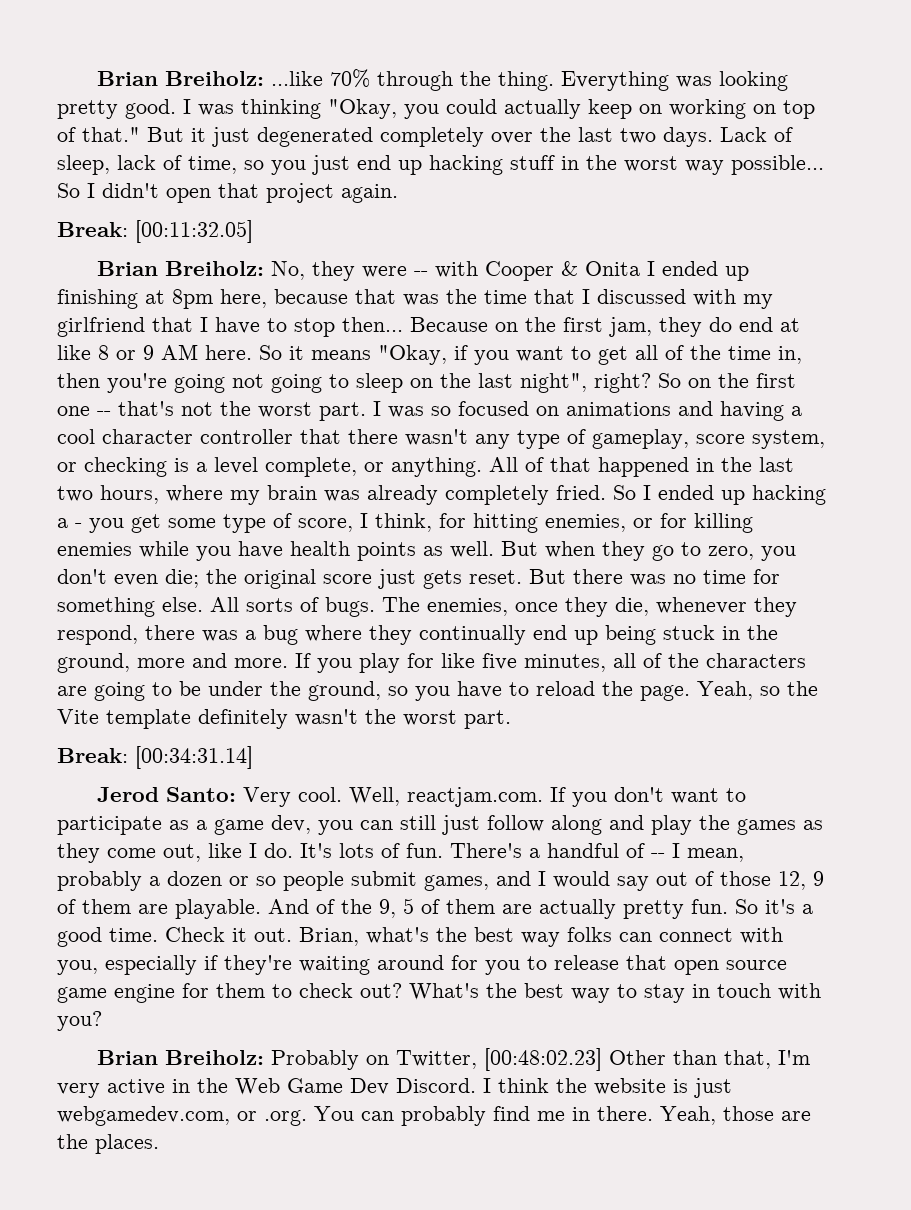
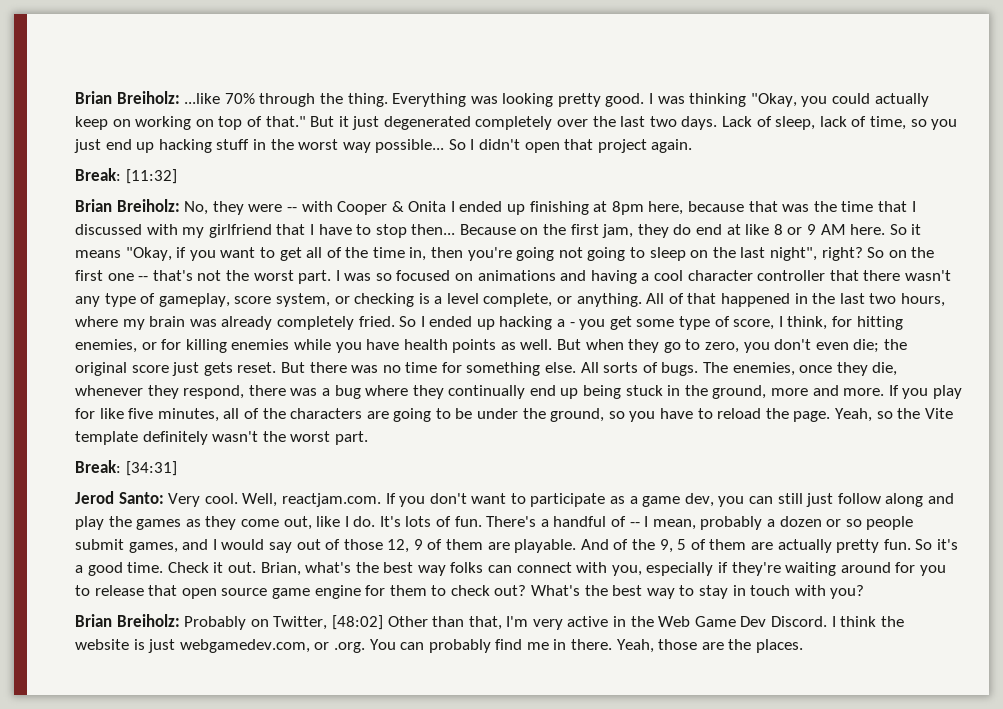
- Break: [00:11:32.05]
+ Break: [11:32]
- Break: [00:34:31.14]
+ Break: [34:31]
- Brian Breiholz: Probably on Twitter, [00:48:02.23] Other than that, I'm very active in the Web Game Dev Discord.
+ Brian Breiholz: Probably on Twitter, [48:02] Other than that, I'm very active in the Web Game Dev Discord.

